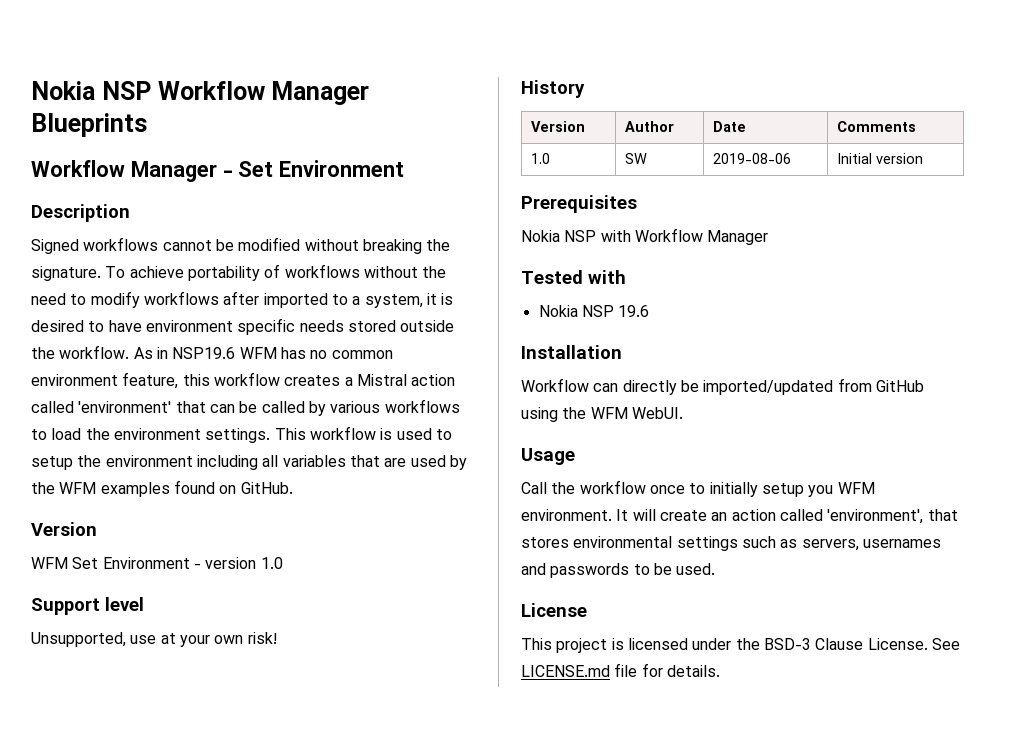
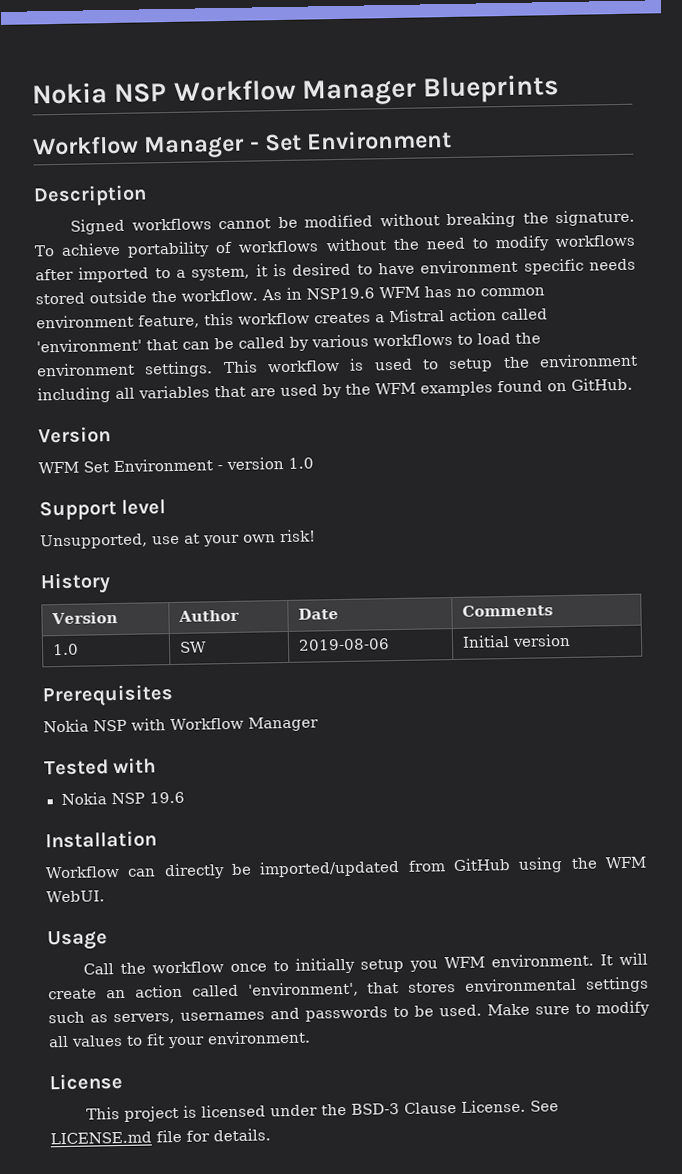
+ Make sure to modify all values to fit your environment.

